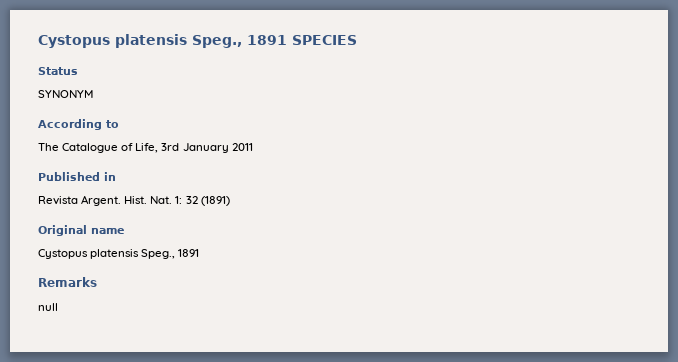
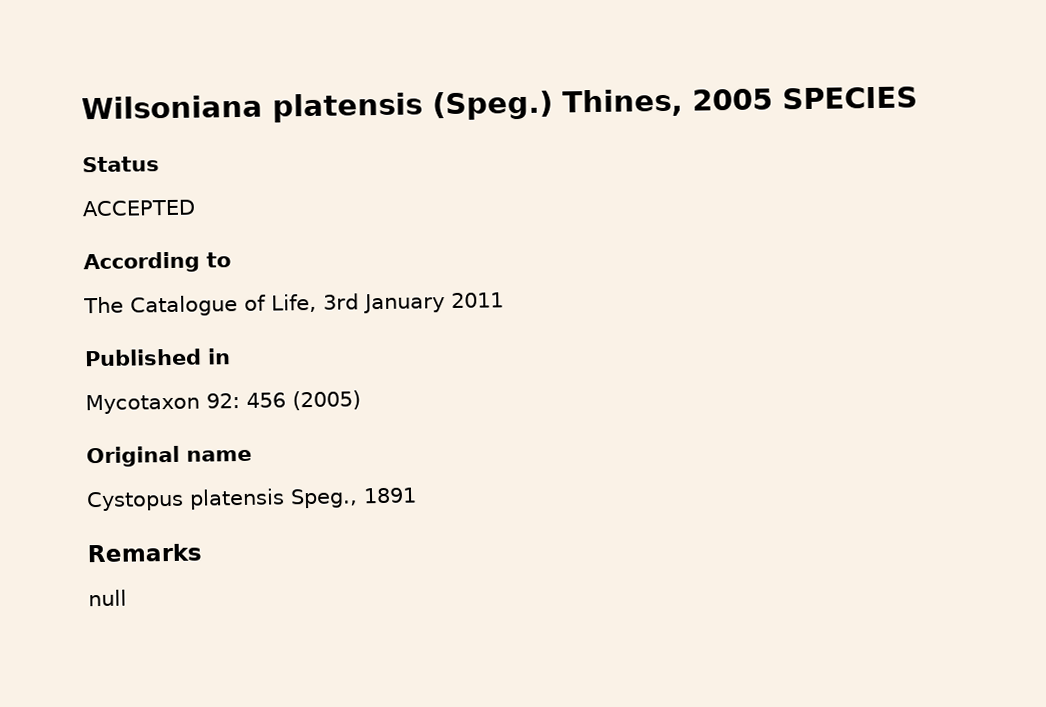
- Cystopus platensis Speg., 1891 SPECIES
+ Wilsoniana platensis (Speg.) Thines, 2005 SPECIES
- SYNONYM
+ ACCEPTED
- Revista Argent. Hist. Nat. 1: 32 (1891)
+ Mycotaxon 92: 456 (2005)

